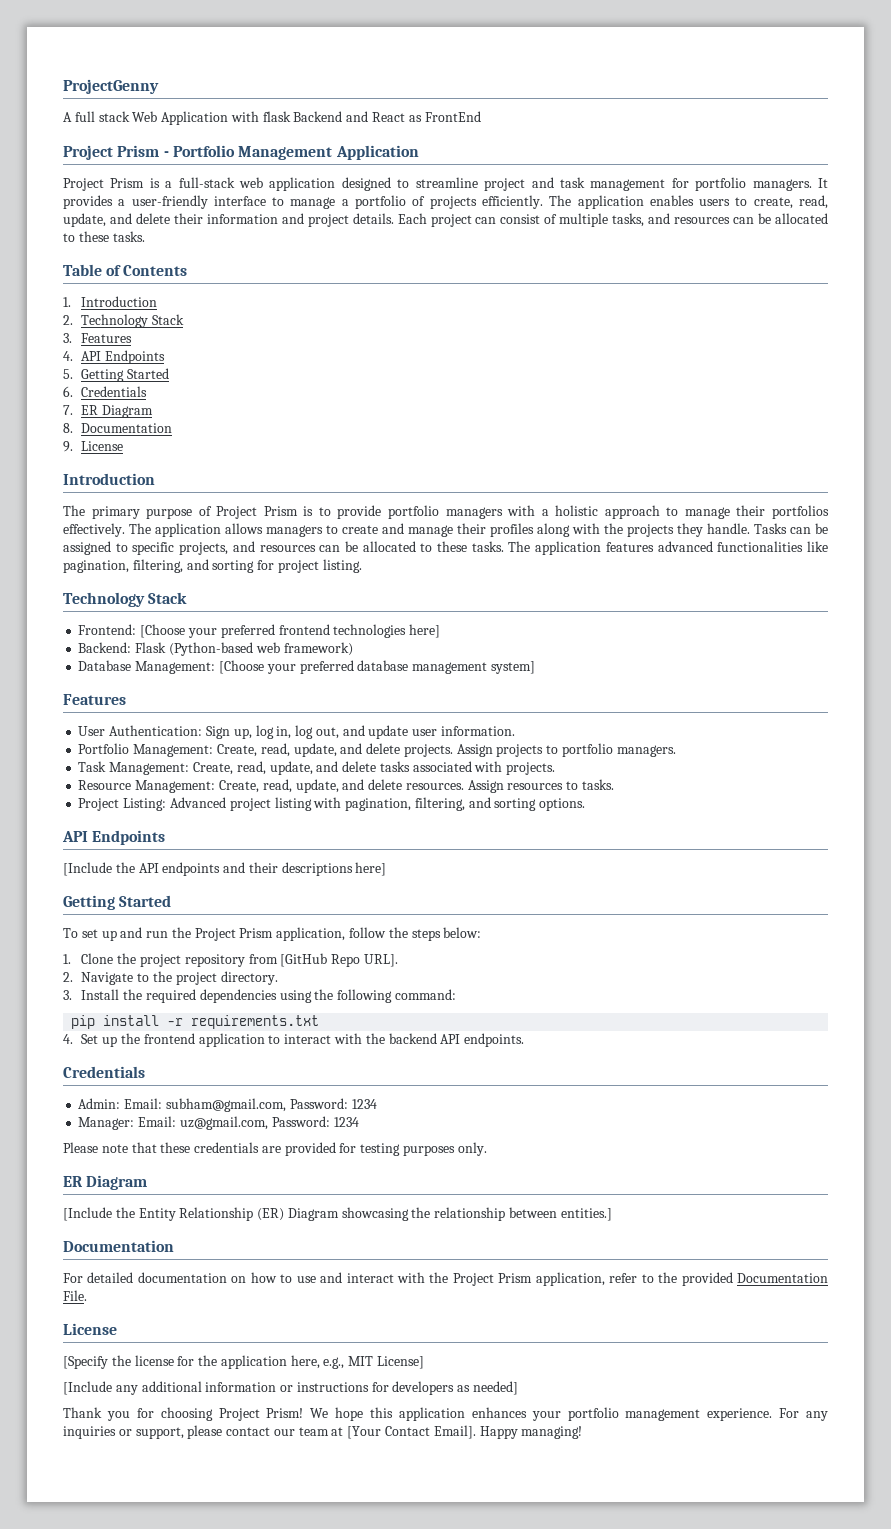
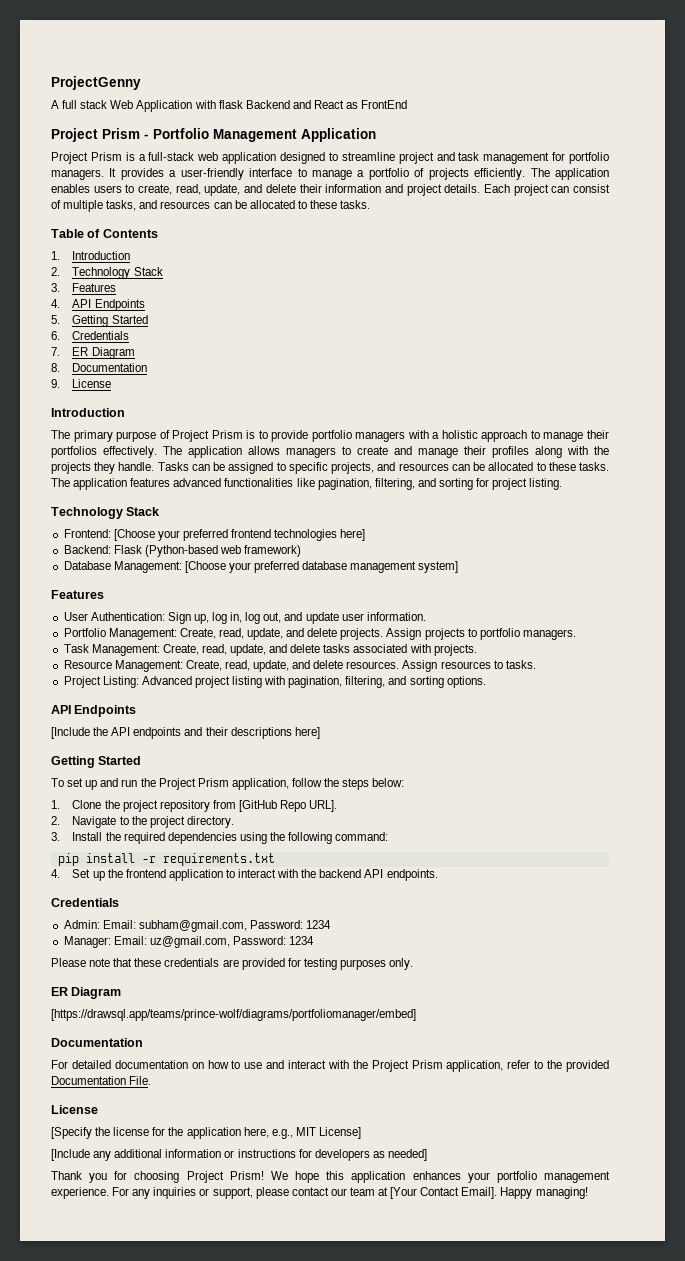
- [Include the Entity Relationship (ER) Diagram showcasing the relationship between entities.]
+ [https://drawsql.app/teams/prince-wolf/diagrams/portfoliomanager/embed]

